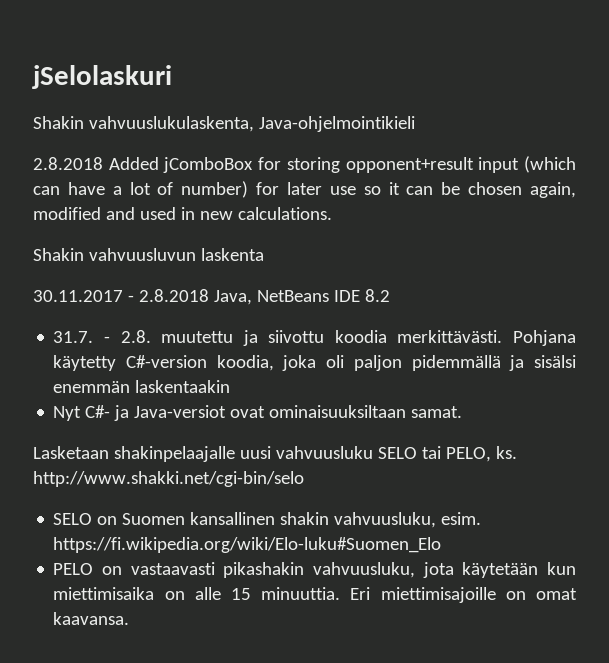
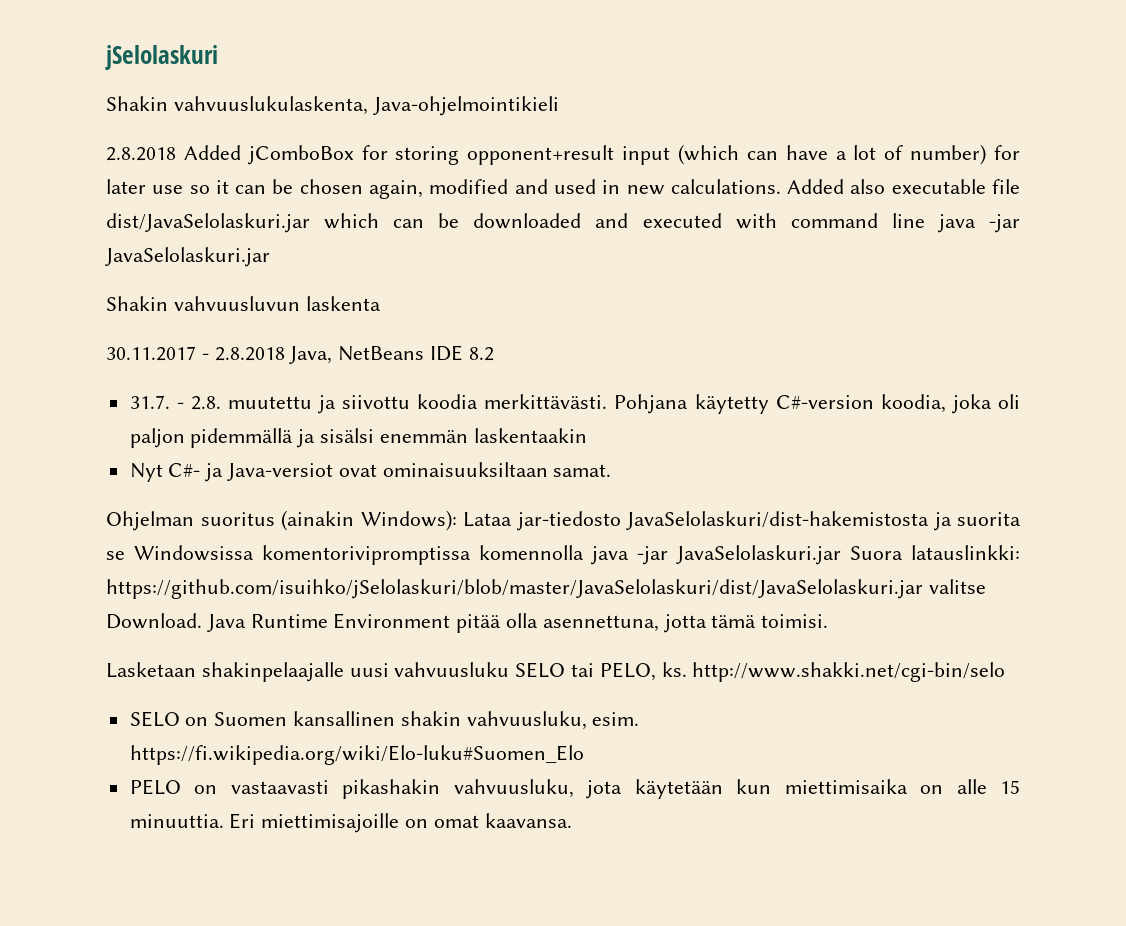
+ Added also executable file dist/JavaSelolaskuri.jar which can be downloaded and executed with command line java -jar JavaSelolaskuri.jar
+ Ohjelman suoritus (ainakin Windows): Lataa jar-tiedosto JavaSelolaskuri/dist-hakemistosta ja suorita se Windowsissa komentorivipromptissa komennolla java -jar JavaSelolaskuri.jar Suora latauslinkki: https://github.com/isuihko/jSelolaskuri/blob/master/JavaSelolaskuri/dist/JavaSelolaskuri.jar valitse Download. Java Runtime Environment pitää olla asennettuna, jotta tämä toimisi.

